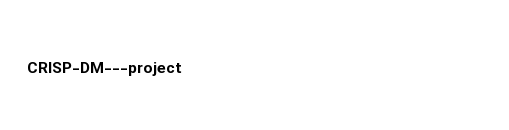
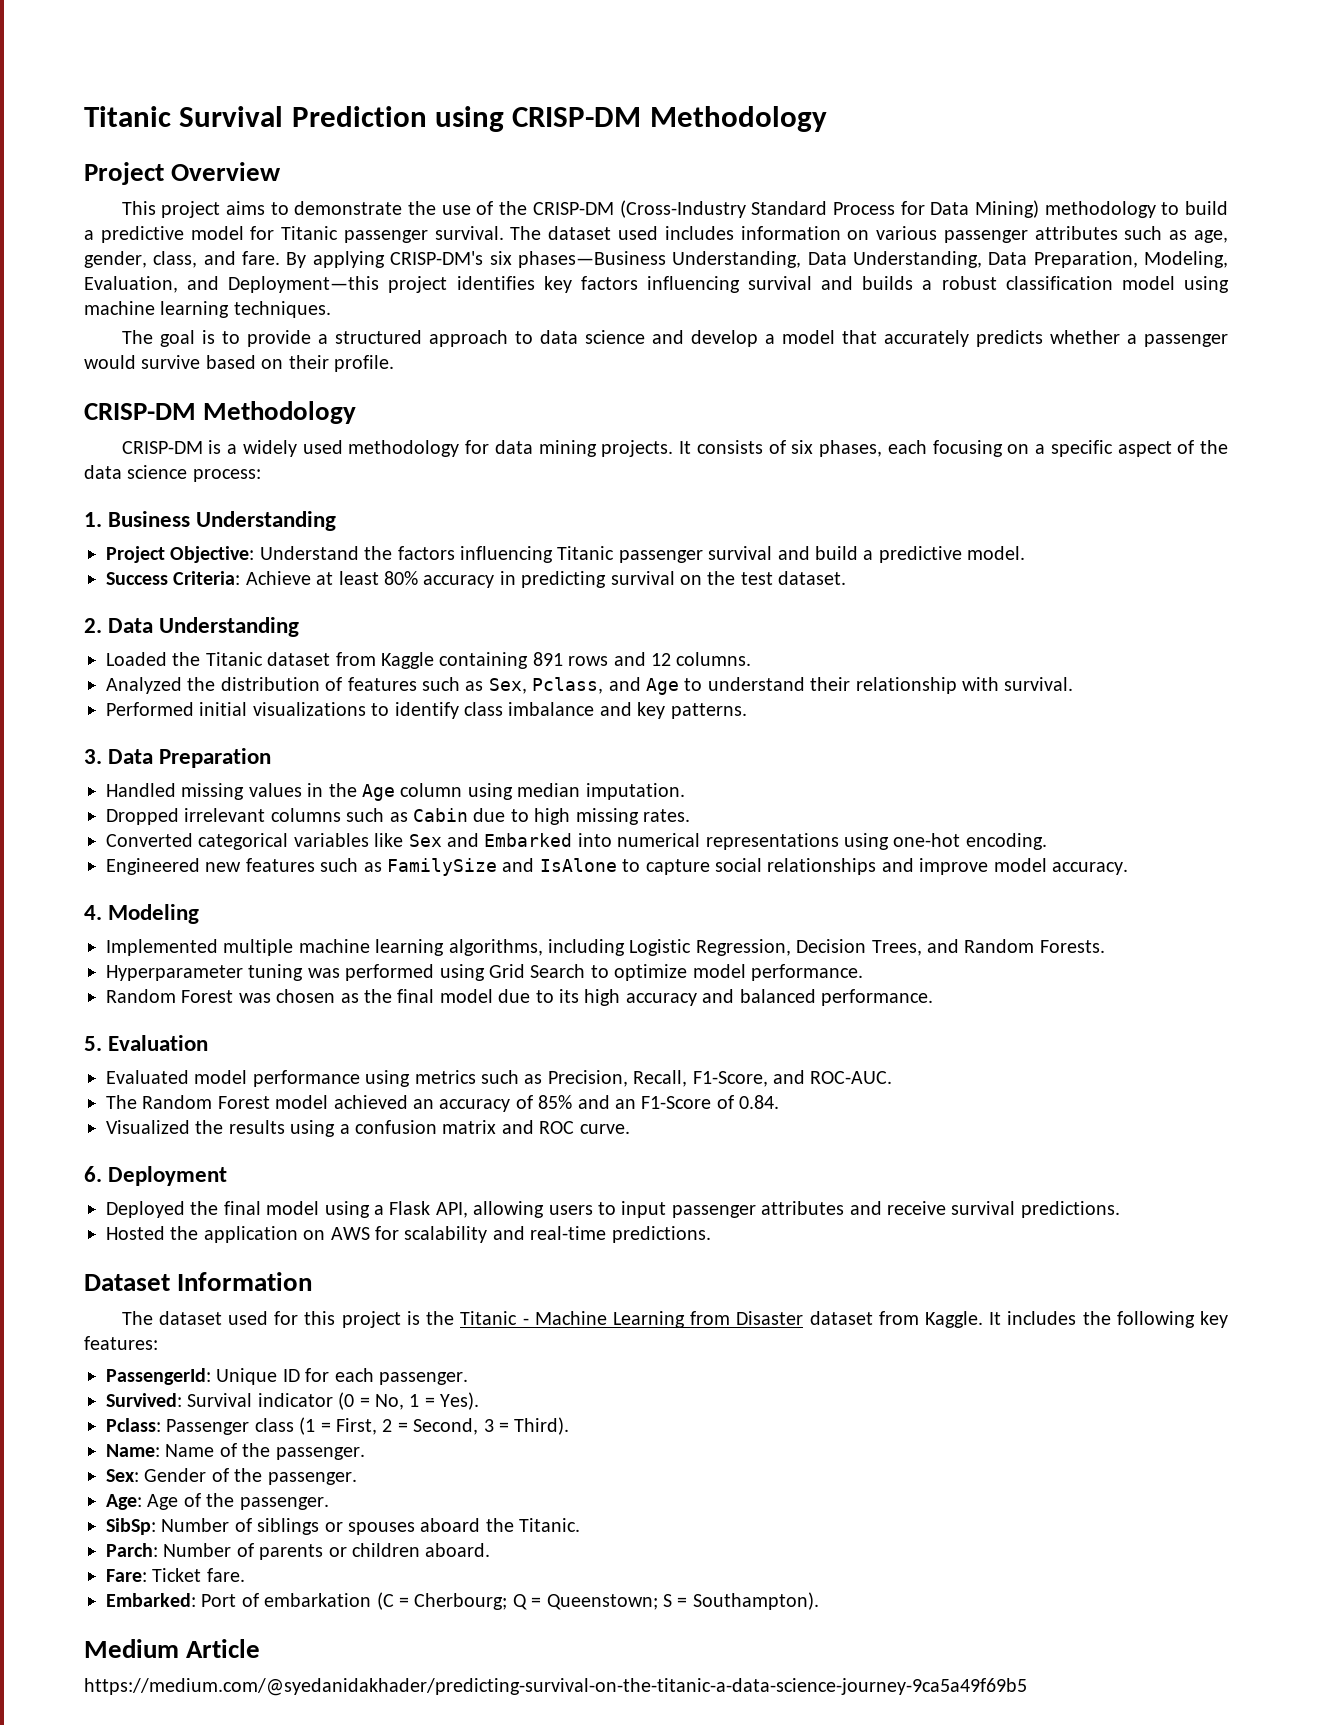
- CRISP-DM---project
+ Titanic Survival Prediction using CRISP-DM Methodology
+ Project Overview
+ This project aims to demonstrate the use of the CRISP-DM (Cross-Industry Standard Process for Data Mining) methodology to build a predictive model for Titanic passenger survival. The dataset used includes information on various passenger attributes such as age, gender, class, and fare. By applying CRISP-DM's six phases—Business Understanding, Data Understanding, Data Preparation, Modeling, Evaluation, and Deployment—this project identifies key factors influencing survival and builds a robust classification model using machine learning techniques.
+ The goal is to provide a structured approach to data science and develop a model that accurately predicts whether a passenger would survive based on their profile.
+ CRISP-DM Methodology
+ CRISP-DM is a widely used methodology for data mining projects. It consists of six phases, each focusing on a specific aspect of the data science process:
+ 1. Business Understanding
+ Project Objective: Understand the factors influencing Titanic passenger survival and build a predictive model.
+ Success Criteria: Achieve at least 80% accuracy in predicting survival on the test dataset.
+ 2. Data Understanding
+ Loaded the Titanic dataset from Kaggle containing 891 rows and 12 columns.
+ Analyzed the distribution of features such as Sex, Pclass, and Age to understand their relationship with survival.
+ Performed initial visualizations to identify class imbalance and key patterns.
+ 3. Data Preparation
+ Handled missing values in the Age column using median imputation.
+ Dropped irrelevant columns such as Cabin due to high missing rates.
+ Converted categorical variables like Sex and Embarked into numerical representations using one-hot encoding.
+ Engineered new features such as FamilySize and IsAlone to capture social relationships and improve model accuracy.
+ 4. Modeling
+ Implemented multiple machine learning algorithms, including Logistic Regression, Decision Trees, and Random Forests.
+ Hyperparameter tuning was performed using Grid Search to optimize model performance.
+ Random Forest was chosen as the final model due to its high accuracy and balanced performance.
+ 5. Evaluation
+ Evaluated model performance using metrics such as Precision, Recall, F1-Score, and ROC-AUC.
+ The Random Forest model achieved an accuracy of 85% and an F1-Score of 0.84.
+ Visualized the results using a confusion matrix and ROC curve.
+ 6. Deployment
+ Deployed the final model using a Flask API, allowing users to input passenger attributes and receive survival predictions.
+ Hosted the application on AWS for scalability and real-time predictions.
+ Dataset Information
+ The dataset used for this project is the Titanic - Machine Learning from Disaster dataset from Kaggle. It includes the following key features:
+ PassengerId: Unique ID for each passenger.
+ Survived: Survival indicator (0 = No, 1 = Yes).
+ Pclass: Passenger class (1 = First, 2 = Second, 3 = Third).
+ Name: Name of the passenger.
+ Sex: Gender of the passenger.
+ Age: Age of the passenger.
+ SibSp: Number of siblings or spouses aboard the Titanic.
+ Parch: Number of parents or children aboard.
+ Fare: Ticket fare.
+ Embarked: Port of embarkation (C = Cherbourg; Q = Queenstown; S = Southampton).
+ Medium Article
+ https://medium.com/@syedanidakhader/predicting-survival-on-the-titanic-a-data-science-journey-9ca5a49f69b5

